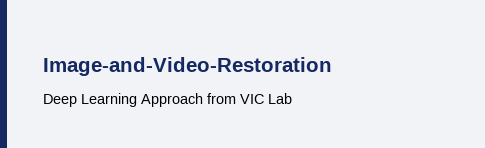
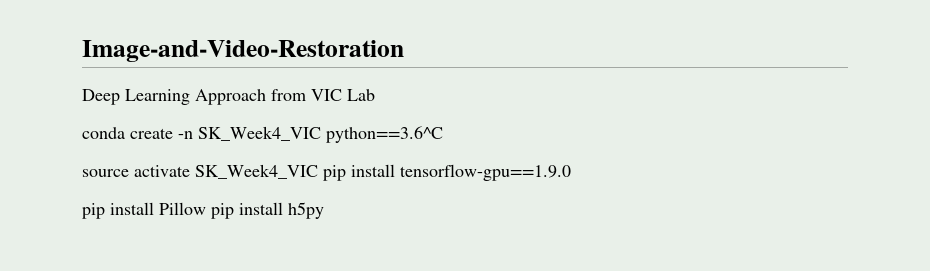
+ conda create -n SK_Week4_VIC python==3.6^C
+ source activate SK_Week4_VIC pip install tensorflow-gpu==1.9.0
+ pip install Pillow pip install h5py

